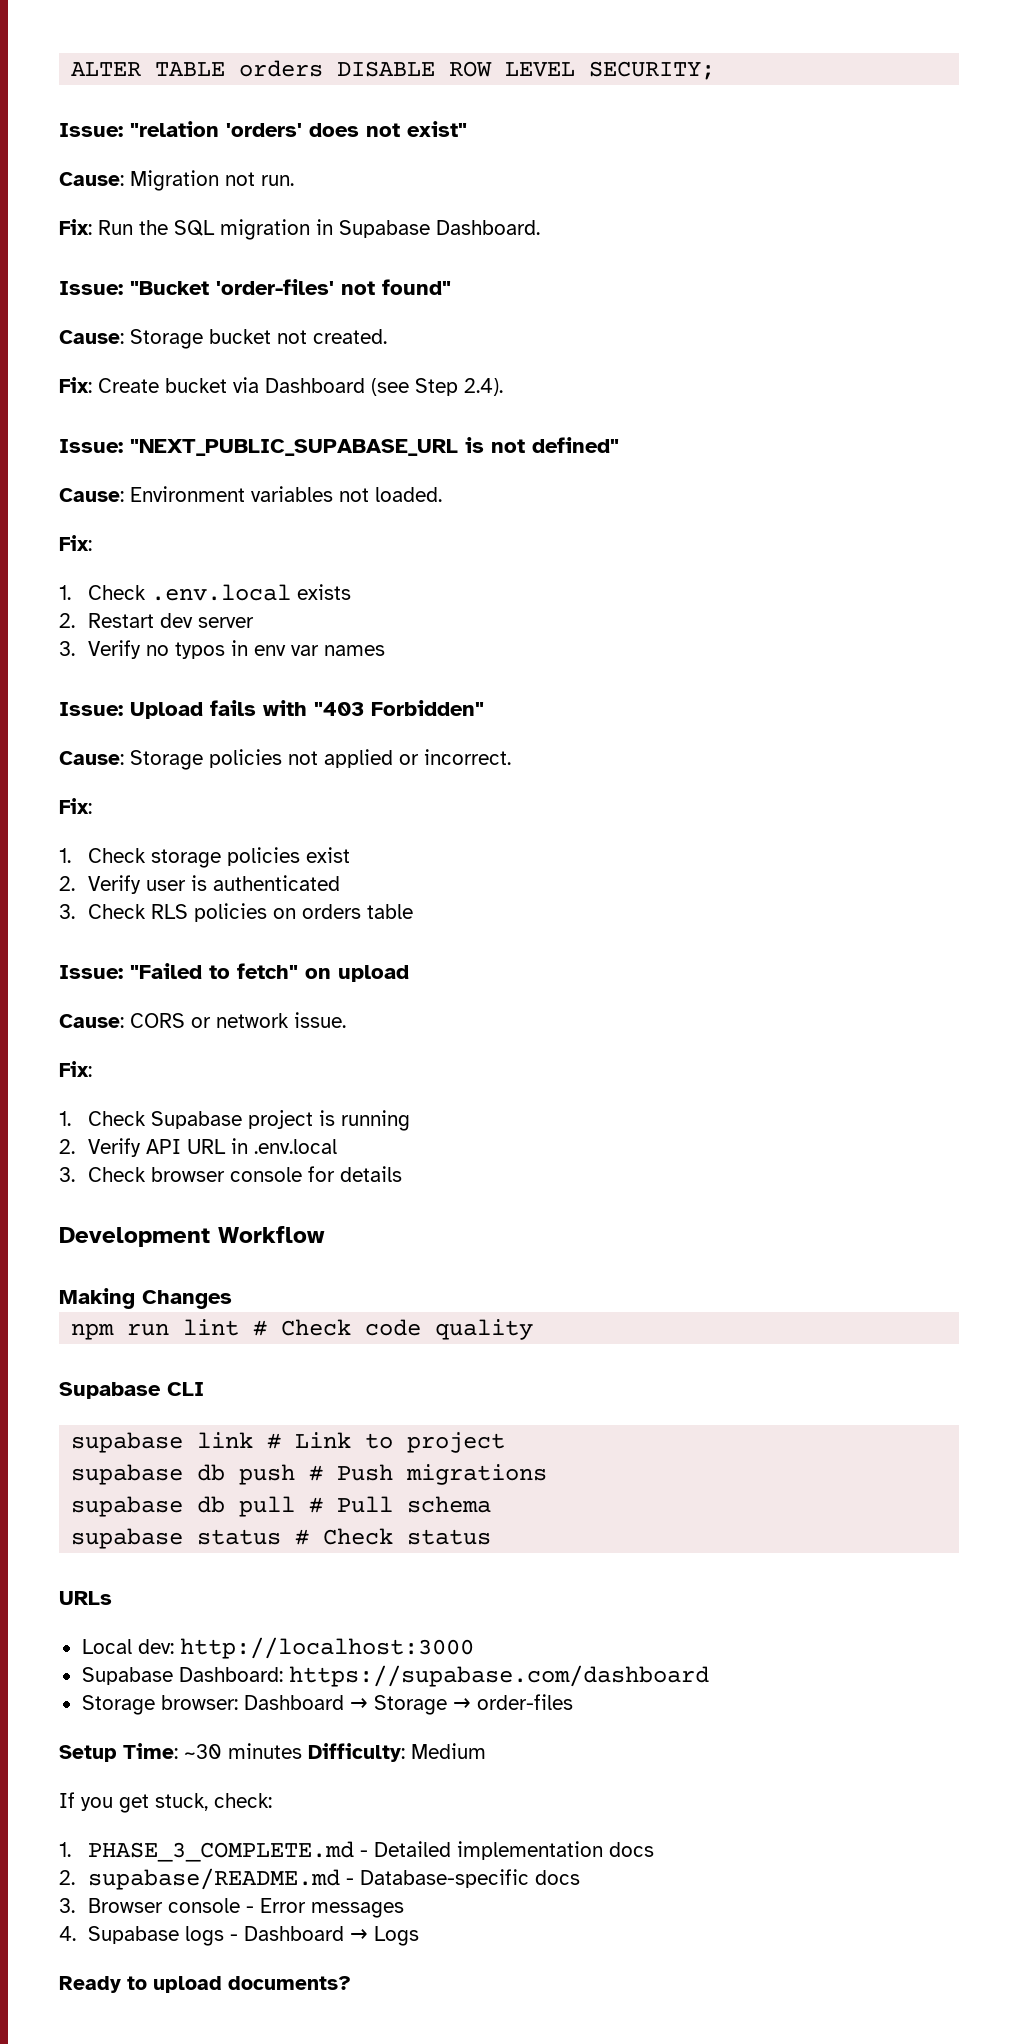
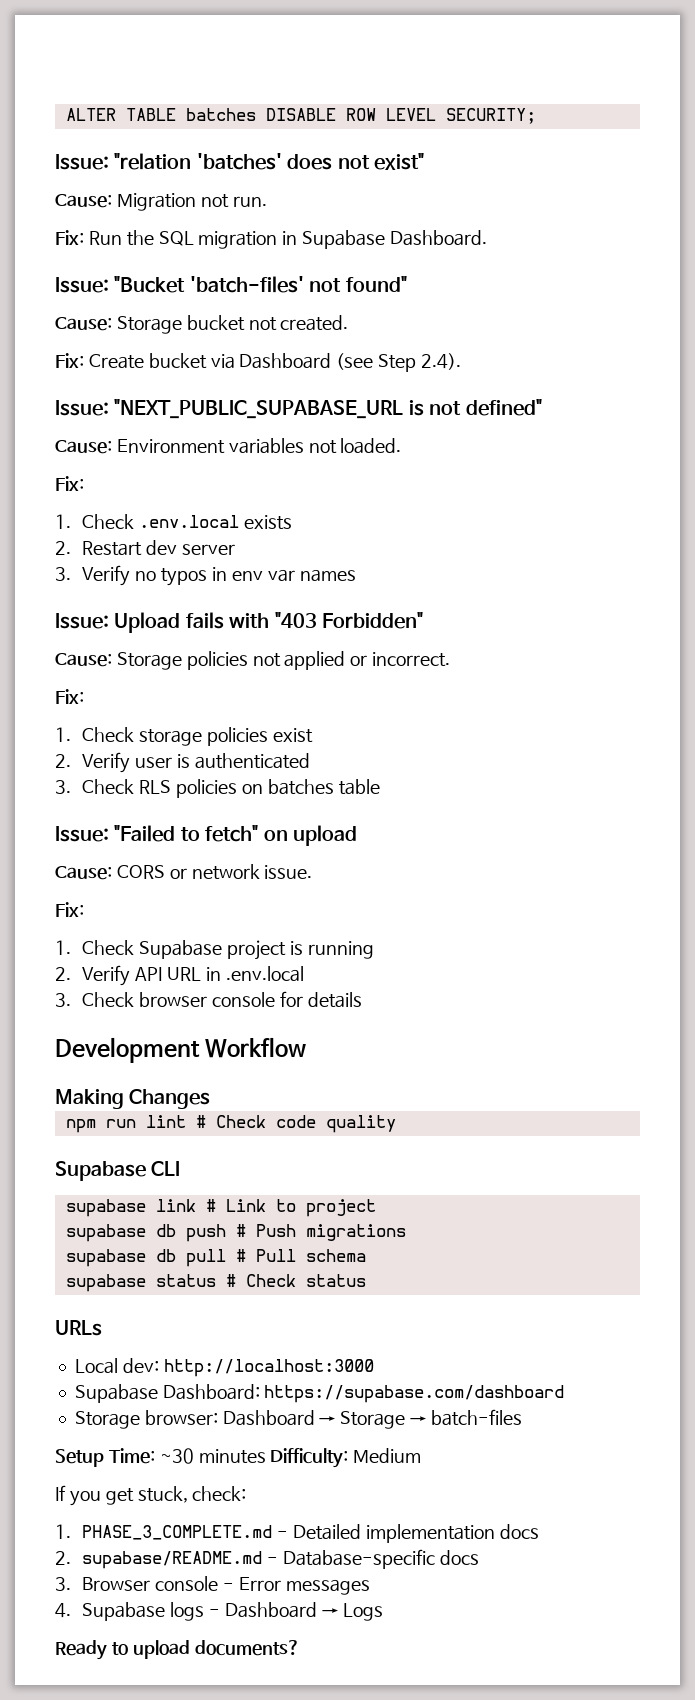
- ALTER TABLE orders DISABLE ROW LEVEL SECURITY;
+ ALTER TABLE batches DISABLE ROW LEVEL SECURITY;
- Issue: "relation 'orders' does not exist"
+ Issue: "relation 'batches' does not exist"
- Issue: "Bucket 'order-files' not found"
+ Issue: "Bucket 'batch-files' not found"
- 3. Check RLS policies on orders table
+ 3. Check RLS policies on batches table
- Storage browser: Dashboard → Storage → order-files
+ Storage browser: Dashboard → Storage → batch-files

